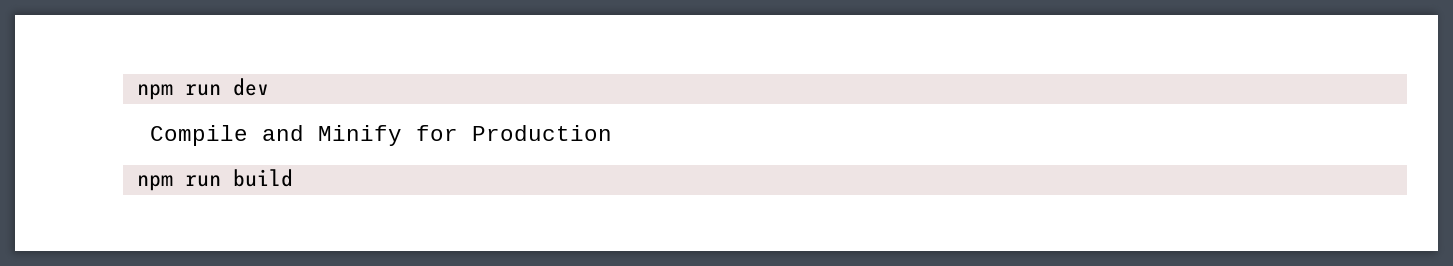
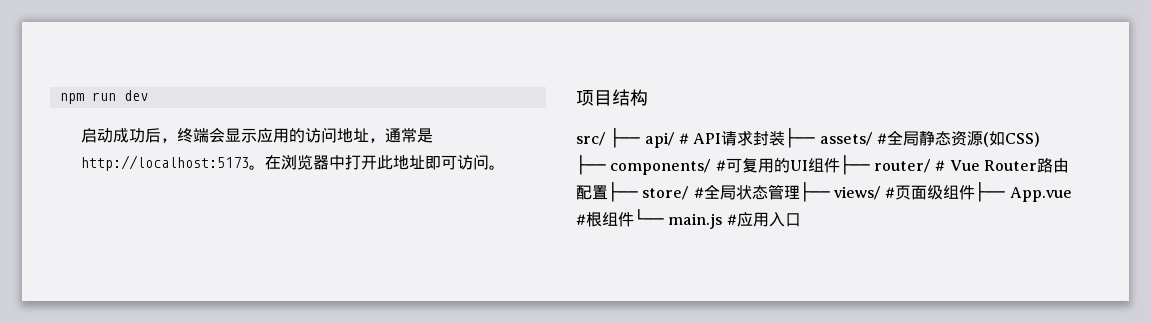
- Compile and Minify for Production
- npm run build
+ 启动成功后，终端会显示应用的访问地址，通常是http://localhost:5173。在浏览器中打开此地址即可访问。
+ 项目结构
+ src/ ├── api/ # API请求封装├── assets/ #全局静态资源(如CSS) ├── components/ #可复用的UI组件├── router/ # Vue Router路由配置├── store/ #全局状态管理├── views/ #页面级组件├── App.vue #根组件└── main.js #应用入口

